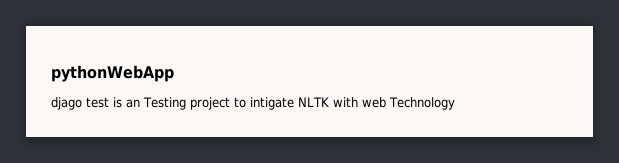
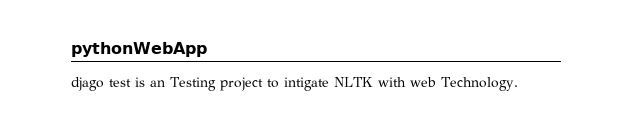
- djago test is an Testing project to intigate NLTK with web Technology
+ djago test is an Testing project to intigate NLTK with web Technology.

